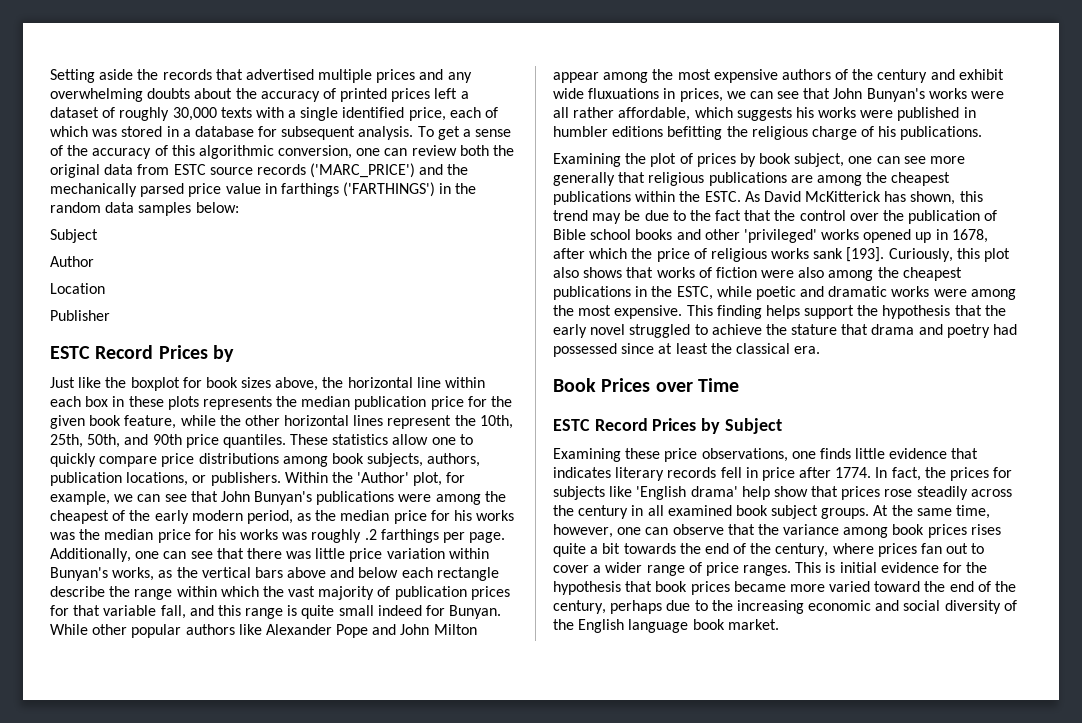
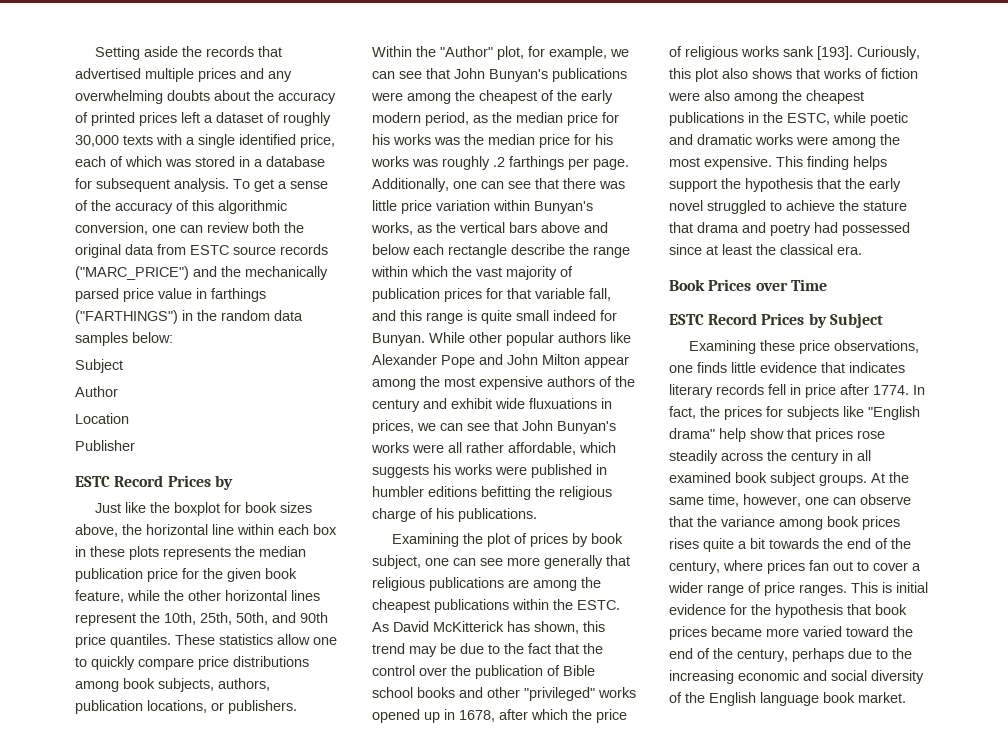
- To get a sense of the accuracy of this algorithmic conversion, one can review both the original data from ESTC source records ('MARC_PRICE') and the mechanically parsed price value in farthings ('FARTHINGS') in the random data samples below:
+ To get a sense of the accuracy of this algorithmic conversion, one can review both the original data from ESTC source records ("MARC_PRICE") and the mechanically parsed price value in farthings ("FARTHINGS") in the random data samples below:
- Within the 'Author' plot, for example, we can see that John Bunyan's publications were among the cheapest of the early modern period, as the median price for his works was the median price for his works was roughly .2 farthings per page.
+ Within the "Author" plot, for example, we can see that John Bunyan's publications were among the cheapest of the early modern period, as the median price for his works was the median price for his works was roughly .2 farthings per page.
- As David McKitterick has shown, this trend may be due to the fact that the control over the publication of Bible school books and other 'privileged' works opened up in 1678, after which the price of religious works sank [193].
+ As David McKitterick has shown, this trend may be due to the fact that the control over the publication of Bible school books and other "privileged" works opened up in 1678, after which the price of religious works sank [193].
- In fact, the prices for subjects like 'English drama' help show that prices rose steadily across the century in all examined book subject groups.
+ In fact, the prices for subjects like "English drama" help show that prices rose steadily across the century in all examined book subject groups.

